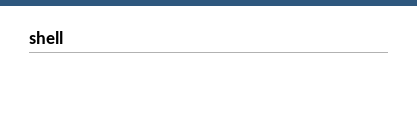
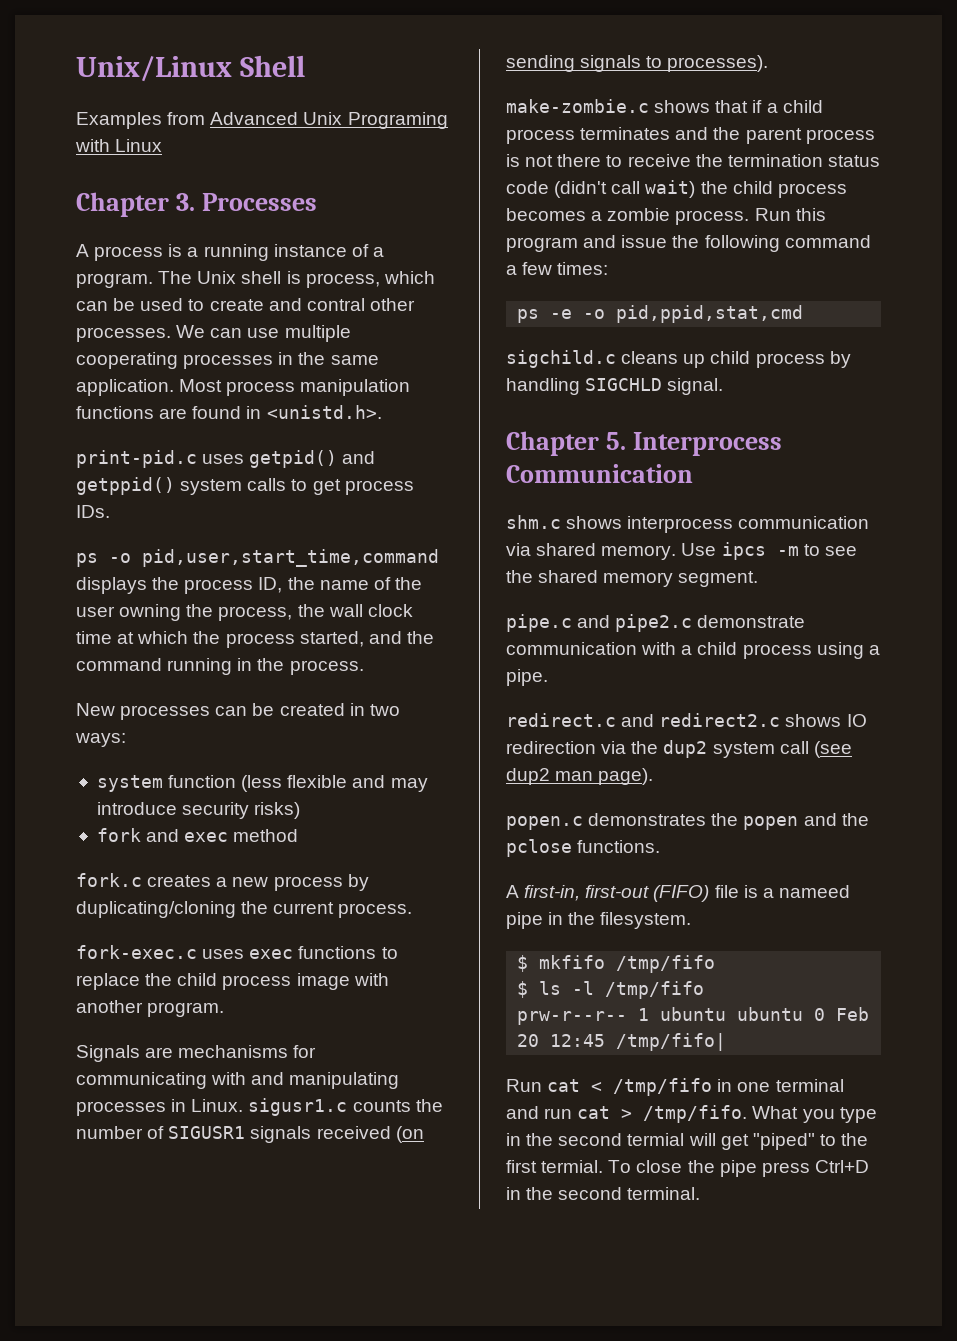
- shell
+ Unix/Linux Shell
+ Examples from Advanced Unix Programing with Linux
+ Chapter 3. Processes
+ A process is a running instance of a program. The Unix shell is process, which can be used to create and contral other processes. We can use multiple cooperating processes in the same application. Most process manipulation functions are found in <unistd.h>.
+ print-pid.c uses getpid() and getppid() system calls to get process IDs.
+ ps -o pid,user,start_time,command displays the process ID, the name of the user owning the process, the wall clock time at which the process started, and the command running in the process.
+ New processes can be created in two ways:
+ system function (less flexible and may introduce security risks)
+ fork and exec method
+ fork.c creates a new process by duplicating/cloning the current process.
+ fork-exec.c uses exec functions to replace the child process image with another program.
+ Signals are mechanisms for communicating with and manipulating processes in Linux. sigusr1.c counts the number of SIGUSR1 signals received (on sending signals to processes).
+ make-zombie.c shows that if a child process terminates and the parent process is not there to receive the termination status code (didn't call wait) the child process becomes a zombie process. Run this program and issue the following command a few times:
+ ps -e -o pid,ppid,stat,cmd
+ sigchild.c cleans up child process by handling SIGCHLD signal.
+ Chapter 5. Interprocess Communication
+ shm.c shows interprocess communication via shared memory. Use ipcs -m to see the shared memory segment.
+ pipe.c and pipe2.c demonstrate communication with a child process using a pipe.
+ redirect.c and redirect2.c shows IO redirection via the dup2 system call (see dup2 man page).
+ popen.c demonstrates the popen and the pclose functions.
+ A first-in, first-out (FIFO) file is a nameed pipe in the filesystem.
+ $ mkfifo /tmp/fifo
+ $ ls -l /tmp/fifo
+ prw-r--r-- 1 ubuntu ubuntu 0 Feb 20 12:45 /tmp/fifo|
+ Run cat < /tmp/fifo in one terminal and run cat > /tmp/fifo. What you type in the second termial will get "piped" to the first termial. To close the pipe press Ctrl+D in the second terminal.

